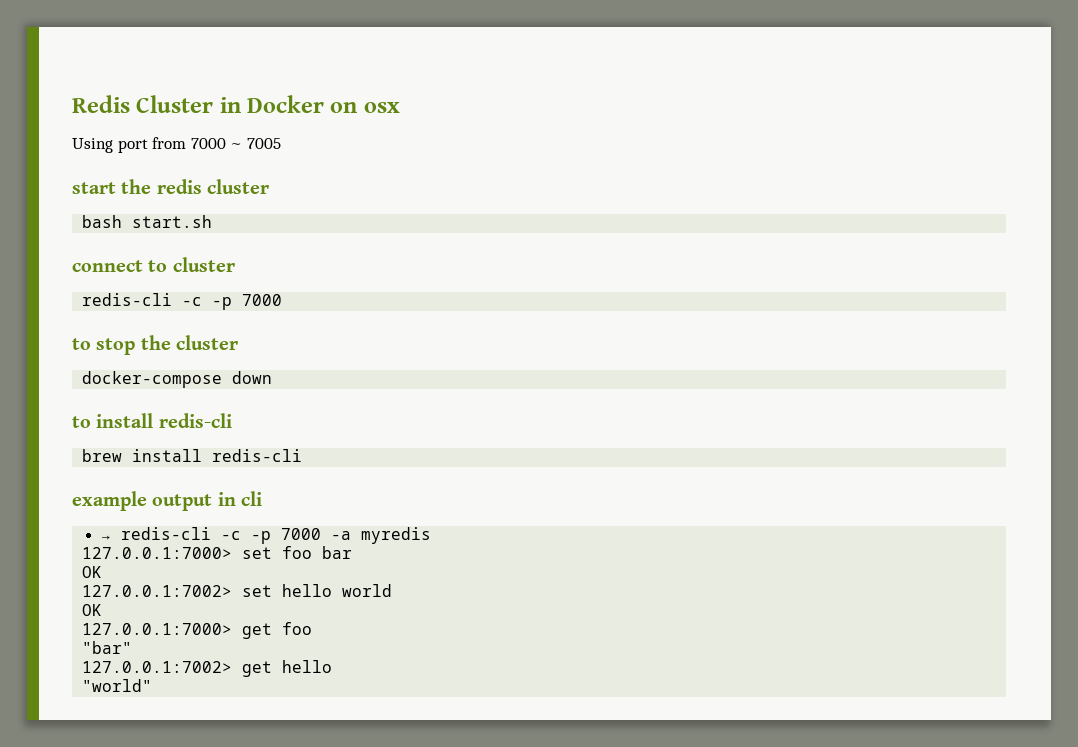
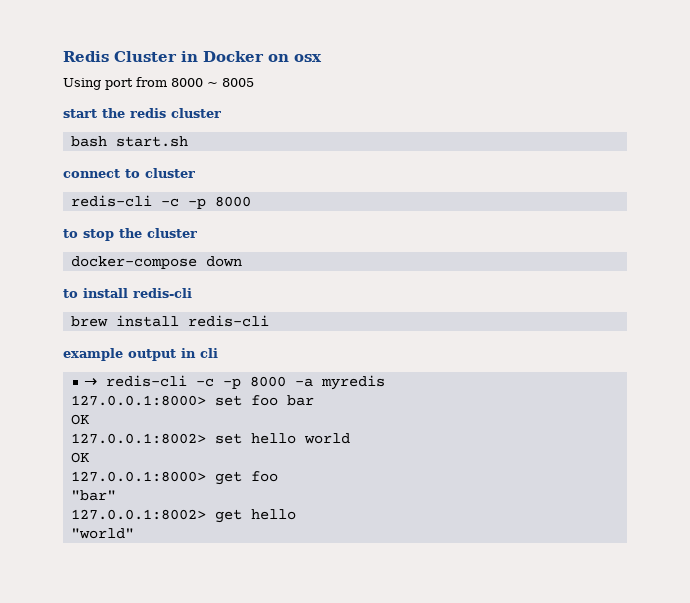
- Using port from 7000 ~ 7005
+ Using port from 8000 ~ 8005
  connect to cluster
- redis-cli -c -p 7000
+ redis-cli -c -p 8000
- → redis-cli -c -p 7000 -a myredis
+ → redis-cli -c -p 8000 -a myredis
- 127.0.0.1:7000> set foo bar
+ 127.0.0.1:8000> set foo bar
- 127.0.0.1:7002> set hello world
+ 127.0.0.1:8002> set hello world
- 127.0.0.1:7000> get foo
+ 127.0.0.1:8000> get foo
- 127.0.0.1:7002> get hello
+ 127.0.0.1:8002> get hello

